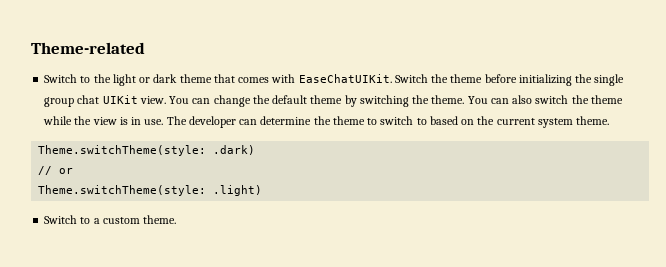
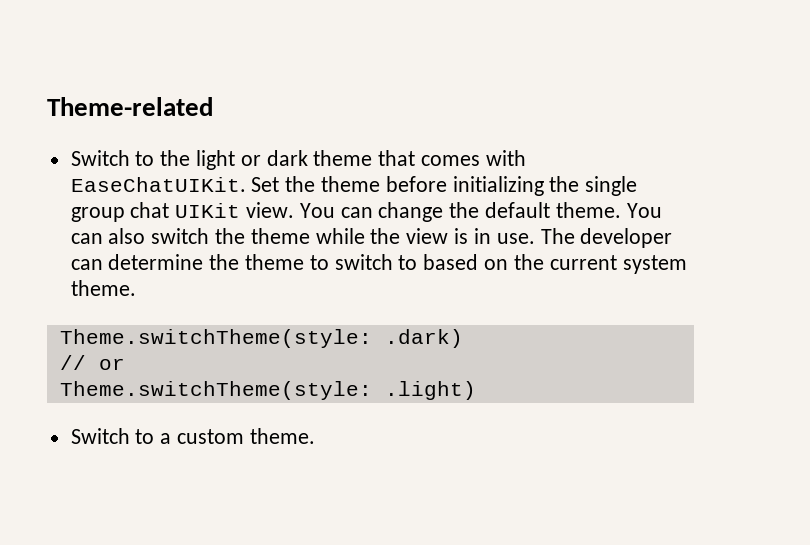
- Switch the theme before initializing the single group chat UIKit view.
+ Set the theme before initializing the single group chat UIKit view.
- You can change the default theme by switching the theme.
+ You can change the default theme.

